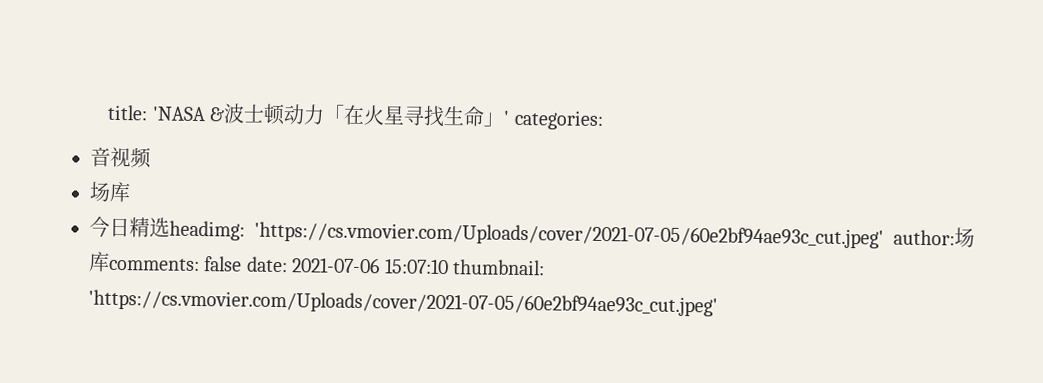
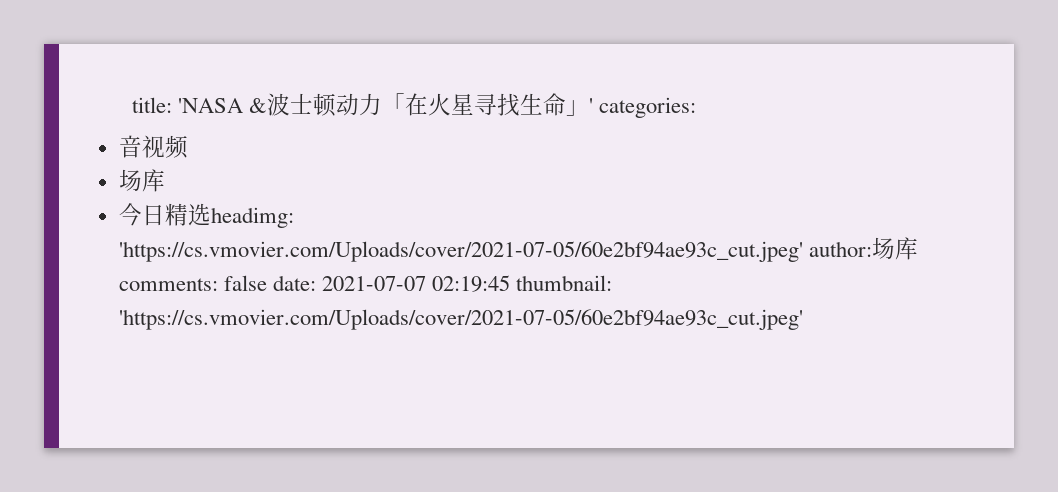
- 今日精选headimg: 'https://cs.vmovier.com/Uploads/cover/2021-07-05/60e2bf94ae93c_cut.jpeg' author:场库comments: false date: 2021-07-06 15:07:10 thumbnail: 'https://cs.vmovier.com/Uploads/cover/2021-07-05/60e2bf94ae93c_cut.jpeg'
+ 今日精选headimg: 'https://cs.vmovier.com/Uploads/cover/2021-07-05/60e2bf94ae93c_cut.jpeg' author:场库comments: false date: 2021-07-07 02:19:45 thumbnail: 'https://cs.vmovier.com/Uploads/cover/2021-07-05/60e2bf94ae93c_cut.jpeg'

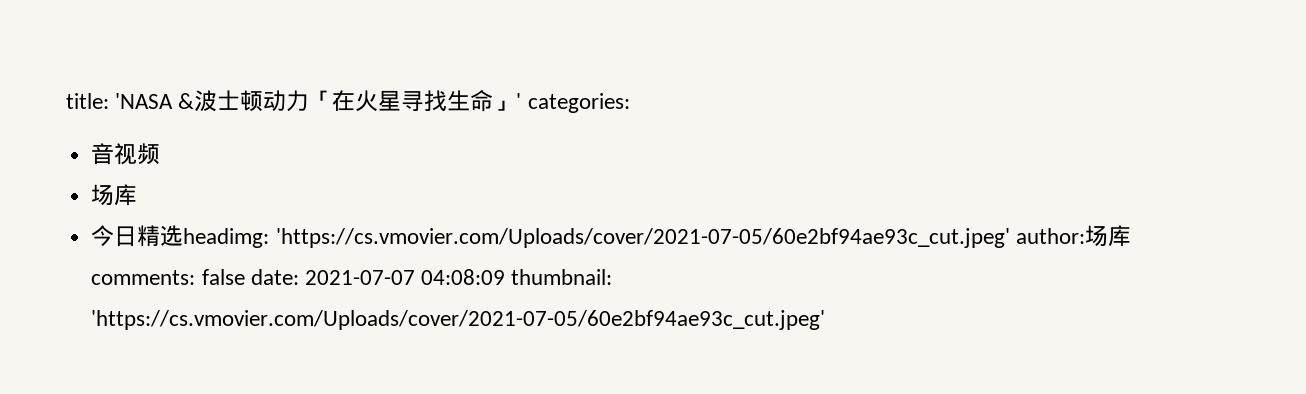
- 今日精选headimg: 'https://cs.vmovier.com/Uploads/cover/2021-07-05/60e2bf94ae93c_cut.jpeg' author:场库comments: false date: 2021-07-07 02:19:45 thumbnail: 'https://cs.vmovier.com/Uploads/cover/2021-07-05/60e2bf94ae93c_cut.jpeg'
+ 今日精选headimg: 'https://cs.vmovier.com/Uploads/cover/2021-07-05/60e2bf94ae93c_cut.jpeg' author:场库comments: false date: 2021-07-07 04:08:09 thumbnail: 'https://cs.vmovier.com/Uploads/cover/2021-07-05/60e2bf94ae93c_cut.jpeg'

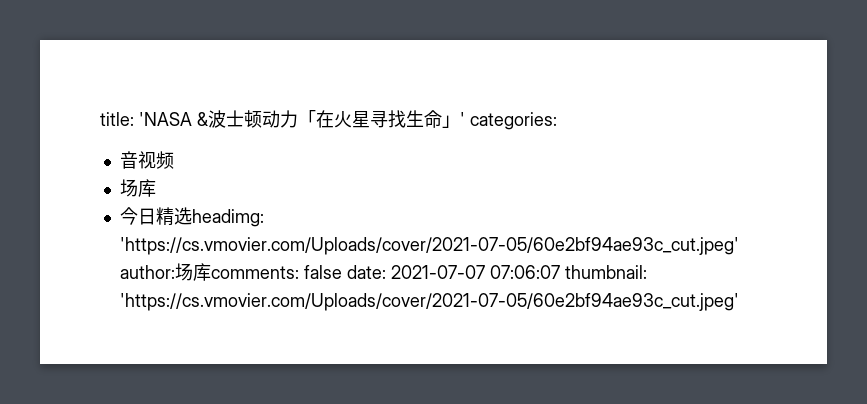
- 今日精选headimg: 'https://cs.vmovier.com/Uploads/cover/2021-07-05/60e2bf94ae93c_cut.jpeg' author:场库comments: false date: 2021-07-07 04:08:09 thumbnail: 'https://cs.vmovier.com/Uploads/cover/2021-07-05/60e2bf94ae93c_cut.jpeg'
+ 今日精选headimg: 'https://cs.vmovier.com/Uploads/cover/2021-07-05/60e2bf94ae93c_cut.jpeg' author:场库comments: false date: 2021-07-07 07:06:07 thumbnail: 'https://cs.vmovier.com/Uploads/cover/2021-07-05/60e2bf94ae93c_cut.jpeg'

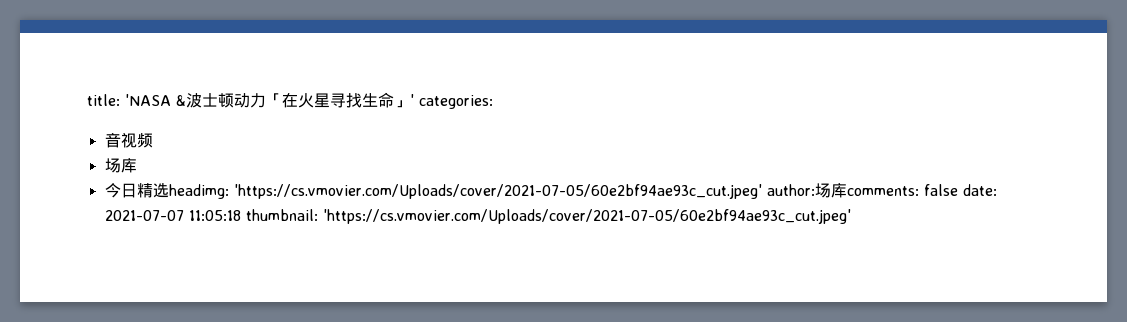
- 今日精选headimg: 'https://cs.vmovier.com/Uploads/cover/2021-07-05/60e2bf94ae93c_cut.jpeg' author:场库comments: false date: 2021-07-07 07:06:07 thumbnail: 'https://cs.vmovier.com/Uploads/cover/2021-07-05/60e2bf94ae93c_cut.jpeg'
+ 今日精选headimg: 'https://cs.vmovier.com/Uploads/cover/2021-07-05/60e2bf94ae93c_cut.jpeg' author:场库comments: false date: 2021-07-07 11:05:18 thumbnail: 'https://cs.vmovier.com/Uploads/cover/2021-07-05/60e2bf94ae93c_cut.jpeg'

